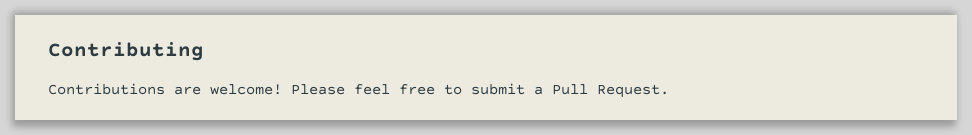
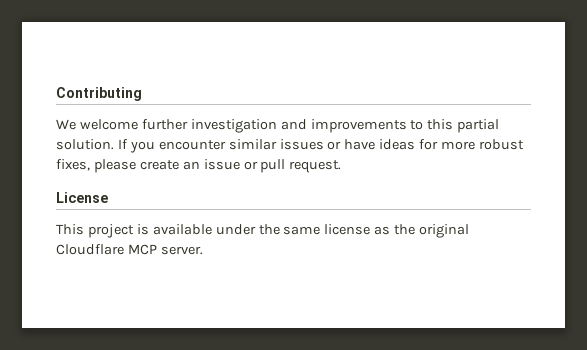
- Contributions are welcome! Please feel free to submit a Pull Request.
+ We welcome further investigation and improvements to this partial solution. If you encounter similar issues or have ideas for more robust fixes, please create an issue or pull request.
+ License
+ This project is available under the same license as the original Cloudflare MCP server.

